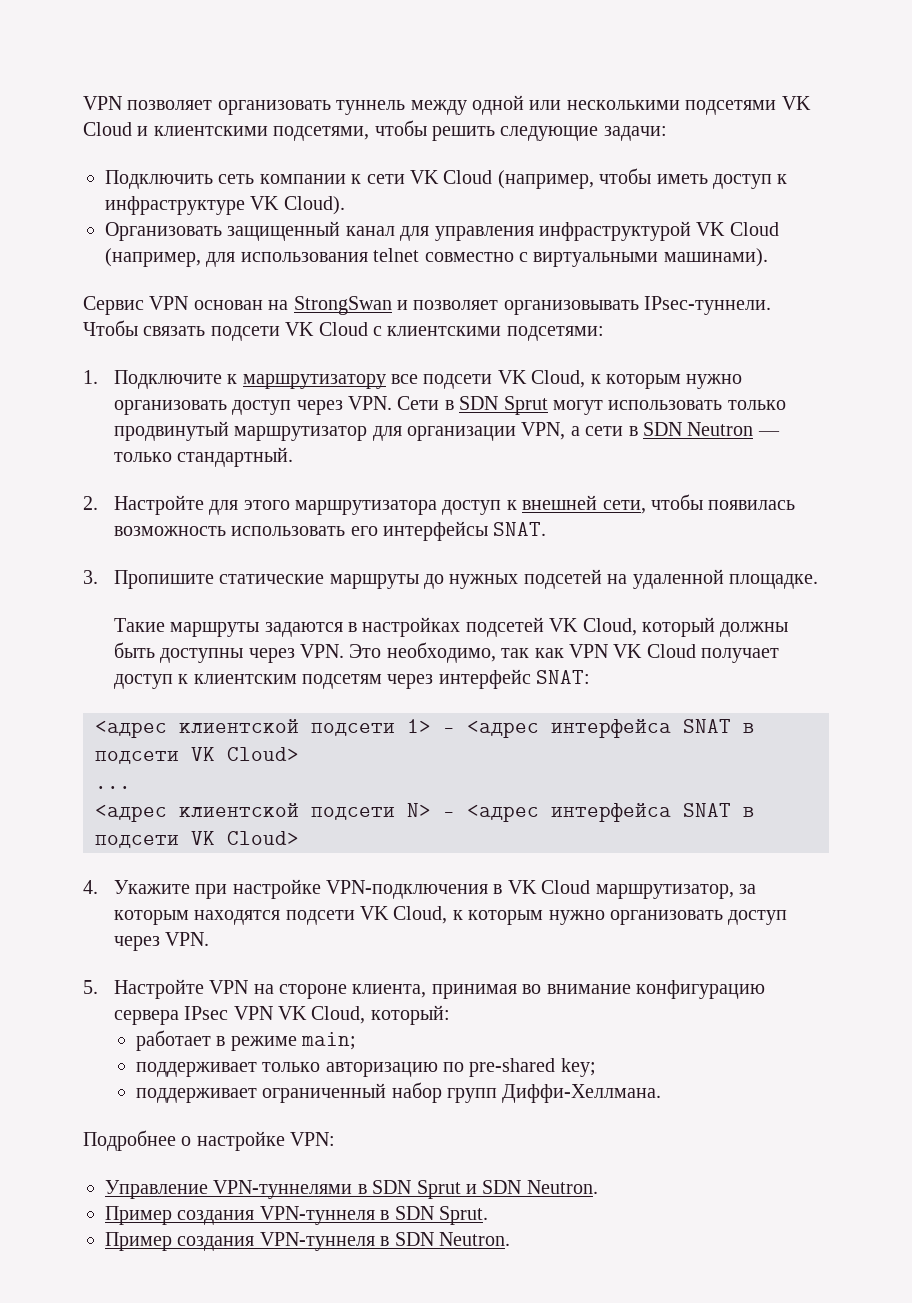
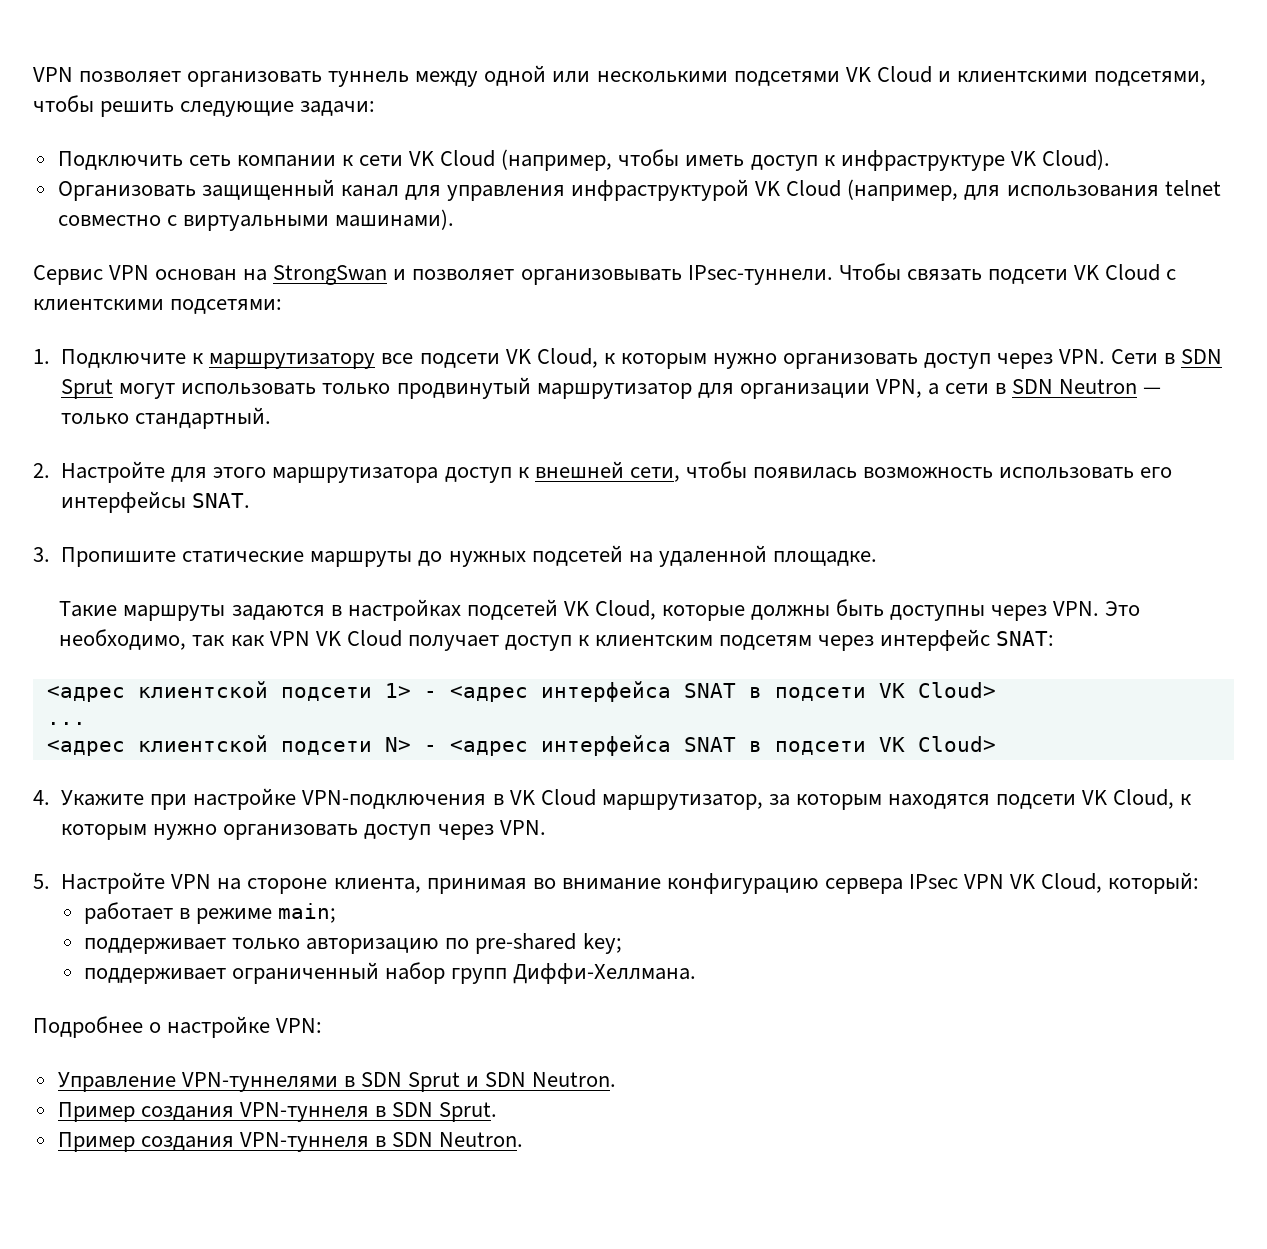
- Такие маршруты задаются в настройках подсетей VK Cloud, который должны быть доступны через VPN. Это необходимо, так как VPN VK Cloud получает доступ к клиентским подсетям через интерфейс SNAT:
+ Такие маршруты задаются в настройках подсетей VK Cloud, которые должны быть доступны через VPN. Это необходимо, так как VPN VK Cloud получает доступ к клиентским подсетям через интерфейс SNAT:

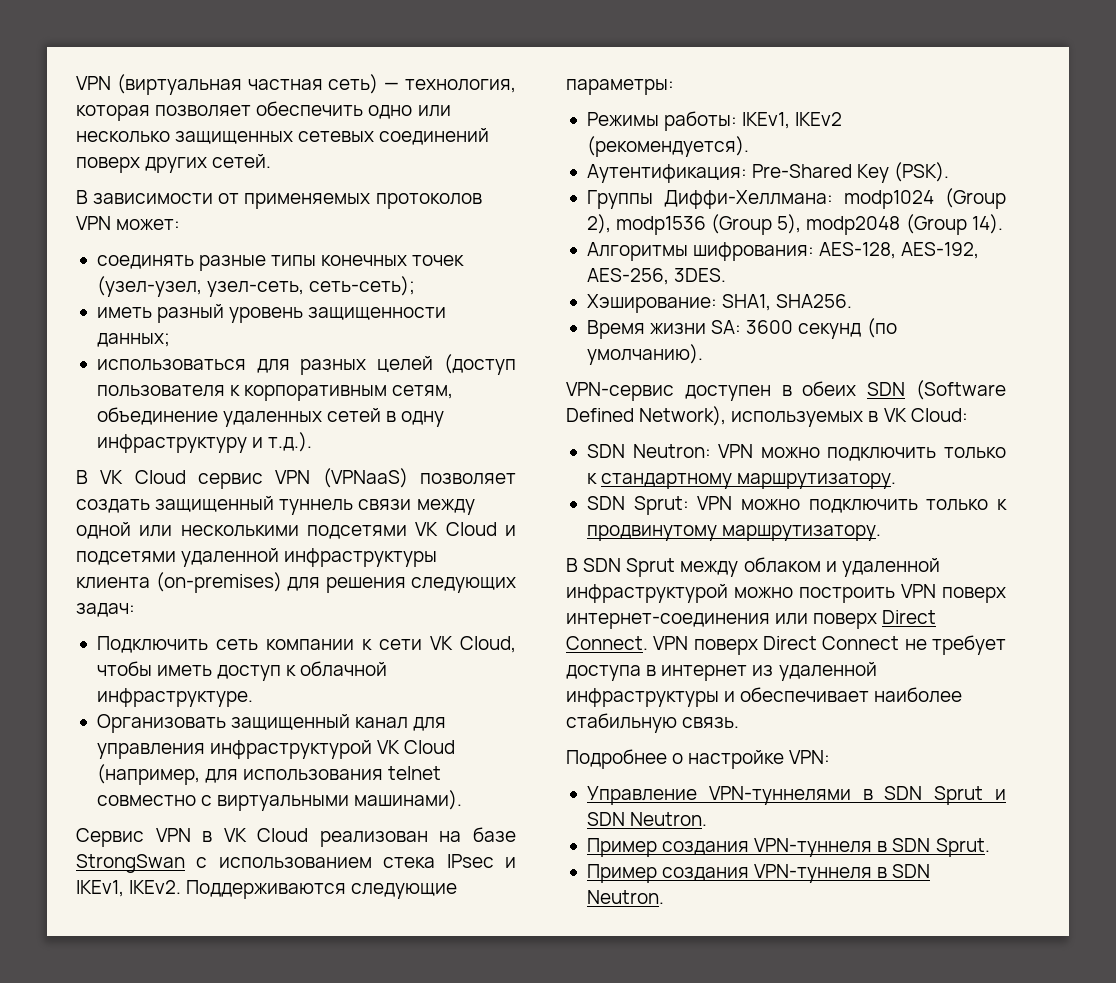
- VPN позволяет организовать туннель между одной или несколькими подсетями VK Cloud и клиентскими подсетями, чтобы решить следующие задачи:
+ VPN (виртуальная частная сеть) — технология, которая позволяет обеспечить одно или несколько защищенных сетевых соединений поверх других сетей.
+ В зависимости от применяемых протоколов VPN может:
+ соединять разные типы конечных точек (узел-узел, узел-сеть, сеть-сеть);
+ иметь разный уровень защищенности данных;
+ использоваться для разных целей (доступ пользователя к корпоративным сетям, объединение удаленных сетей в одну инфраструктуру и т.д.).
+ В VK Cloud сервис VPN (VPNaaS) позволяет создать защищенный туннель связи между одной или несколькими подсетями VK Cloud и подсетями удаленной инфраструктуры клиента (on-premises) для решения следующих задач:
- Подключить сеть компании к сети VK Cloud (например, чтобы иметь доступ к инфраструктуре VK Cloud).
+ Подключить сеть компании к сети VK Cloud, чтобы иметь доступ к облачной инфраструктуре.
- Сервис VPN основан на StrongSwan и позволяет организовывать IPsec-туннели. Чтобы связать подсети VK Cloud с клиентскими подсетями:
- 1. Подключите к маршрутизатору все подсети VK Cloud, к которым нужно организовать доступ через VPN. Сети в SDN Sprut могут использовать только продвинутый маршрутизатор для организации VPN, а сети в SDN Neutron — только стандартный.
- 2. Настройте для этого маршрутизатора доступ к внешней сети, чтобы появилась возможность использовать его интерфейсы SNAT.
- 3. Пропишите статические маршруты до нужных подсетей на удаленной площадке.
- Такие маршруты задаются в настройках подсетей VK Cloud, которые должны быть доступны через VPN. Это необходимо, так как VPN VK Cloud получает доступ к клиентским подсетям через интерфейс SNAT:
- <адрес клиентской подсети 1> - <адрес интерфейса SNAT в подсети VK Cloud>
- ...
- <адрес клиентской подсети N> - <адрес интерфейса SNAT в подсети VK Cloud>
- 4. Укажите при настройке VPN-подключения в VK Cloud маршрутизатор, за которым находятся подсети VK Cloud, к которым нужно организовать доступ через VPN.
- 5. Настройте VPN на стороне клиента, принимая во внимание конфигурацию сервера IPsec VPN VK Cloud, который:
- работает в режиме main;
- поддерживает только авторизацию по pre-shared key;
- поддерживает ограниченный набор групп Диффи-Хеллмана.
+ Сервис VPN в VK Cloud реализован на базе StrongSwan с использованием стека IPsec и IKEv1, IKEv2. Поддерживаются следующие параметры:
+ Режимы работы: IKEv1, IKEv2 (рекомендуется).
+ Аутентификация: Pre-Shared Key (PSK).
+ Группы Диффи-Хеллмана: modp1024 (Group 2), modp1536 (Group 5), modp2048 (Group 14).
+ Алгоритмы шифрования: AES-128, AES-192, AES-256, 3DES.
+ Хэширование: SHA1, SHA256.
+ Время жизни SA: 3600 секунд (по умолчанию).
+ VPN-сервис доступен в обеих SDN (Software Defined Network), используемых в VK Cloud:
+ SDN Neutron: VPN можно подключить только к стандартному маршрутизатору.
+ SDN Sprut: VPN можно подключить только к продвинутому маршрутизатору.
+ В SDN Sprut между облаком и удаленной инфраструктурой можно построить VPN поверх интернет-соединения или поверх Direct Connect. VPN поверх Direct Connect не требует доступа в интернет из удаленной инфраструктуры и обеспечивает наиболее стабильную связь.

